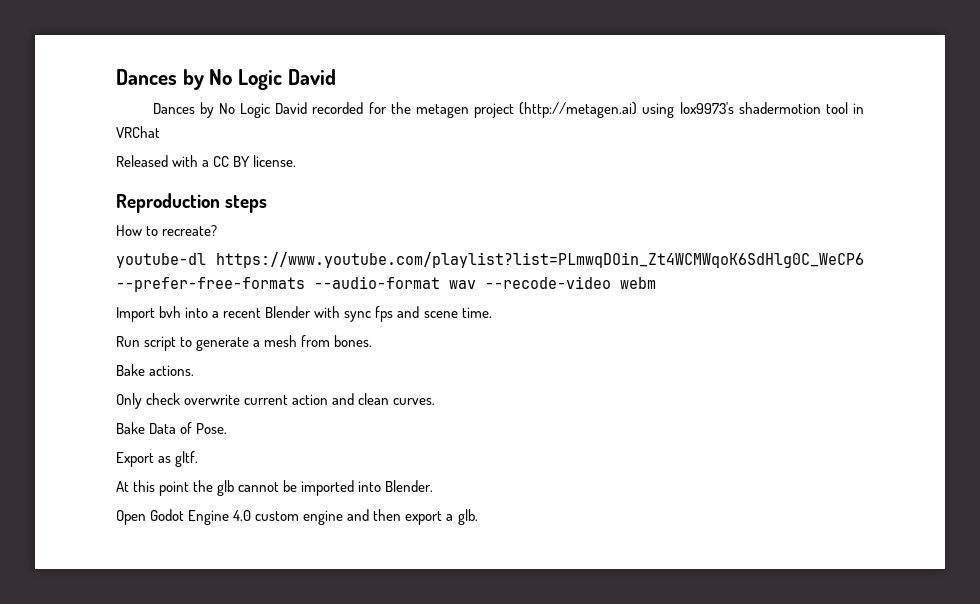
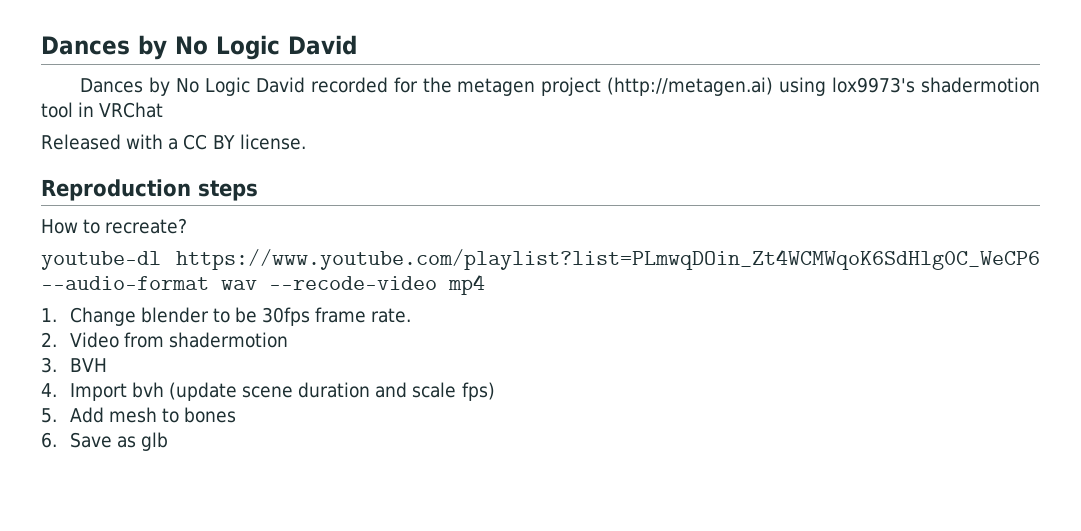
- youtube-dl https://www.youtube.com/playlist?list=PLmwqDOin_Zt4WCMWqoK6SdHlg0C_WeCP6 --prefer-free-formats --audio-format wav --recode-video webm
- Import bvh into a recent Blender with sync fps and scene time.
- Run script to generate a mesh from bones.
- Bake actions.
- Only check overwrite current action and clean curves.
- Bake Data of Pose.
- Export as gltf.
- At this point the glb cannot be imported into Blender.
- Open Godot Engine 4.0 custom engine and then export a glb.
+ youtube-dl https://www.youtube.com/playlist?list=PLmwqDOin_Zt4WCMWqoK6SdHlg0C_WeCP6 --audio-format wav --recode-video mp4
+ 1. Change blender to be 30fps frame rate.
+ 2. Video from shadermotion
+ 3. BVH
+ 4. Import bvh (update scene duration and scale fps)
+ 5. Add mesh to bones
+ 6. Save as glb

